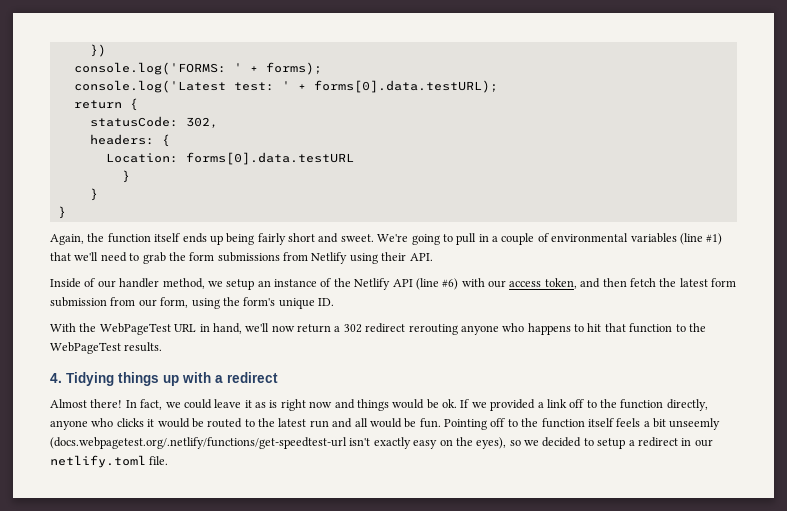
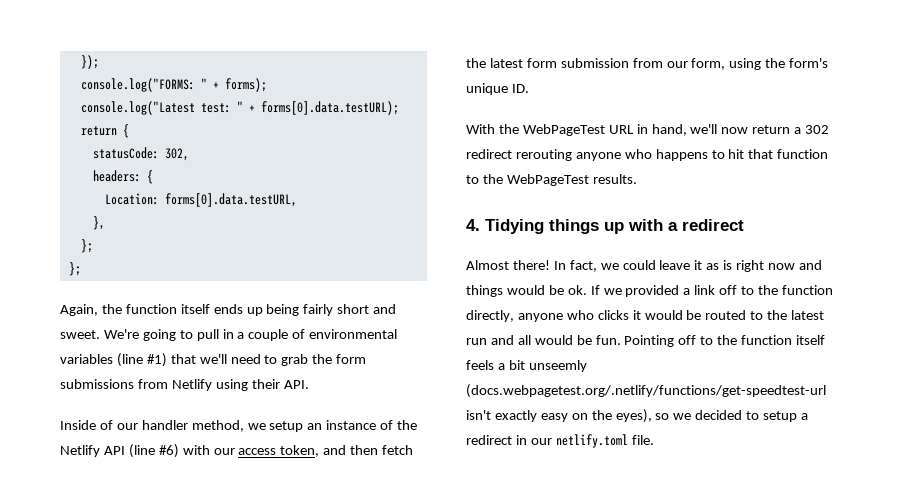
- })
- console.log('FORMS: ' + forms);
+ });
+ console.log("FORMS: " + forms);
- console.log('Latest test: ' + forms[0].data.testURL);
+ console.log("Latest test: " + forms[0].data.testURL);
- Location: forms[0].data.testURL
- }
- }
- }
+ Location: forms[0].data.testURL,
+ },
+ };
+ };

